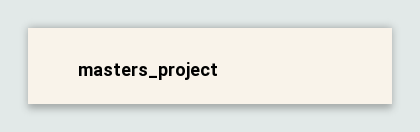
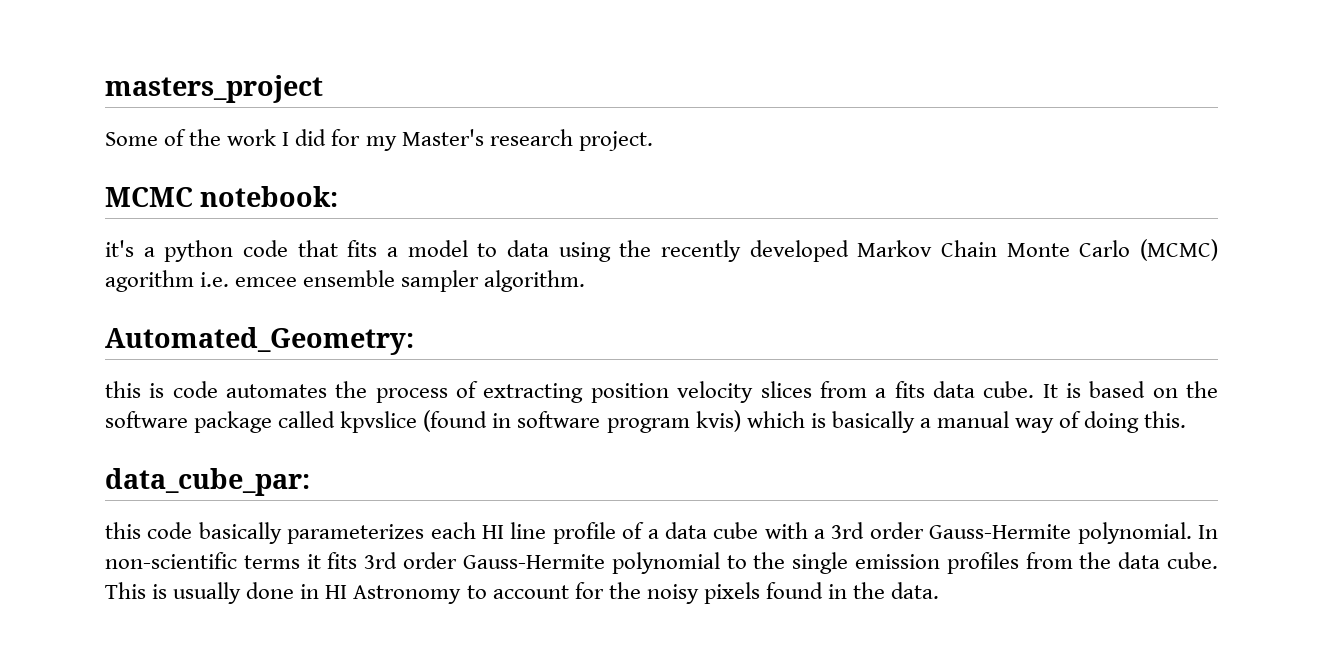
+ Some of the work I did for my Master's research project.
+ MCMC notebook:
+ it's a python code that fits a model to data using the recently developed Markov Chain Monte Carlo (MCMC) agorithm i.e. emcee ensemble sampler algorithm.
+ Automated_Geometry:
+ this is code automates the process of extracting position velocity slices from a fits data cube. It is based on the software package called kpvslice (found in software program kvis) which is basically a manual way of doing this.
+ data_cube_par:
+ this code basically parameterizes each HI line profile of a data cube with a 3rd order Gauss-Hermite polynomial. In non-scientific terms it fits 3rd order Gauss-Hermite polynomial to the single emission profiles from the data cube. This is usually done in HI Astronomy to account for the noisy pixels found in the data.

